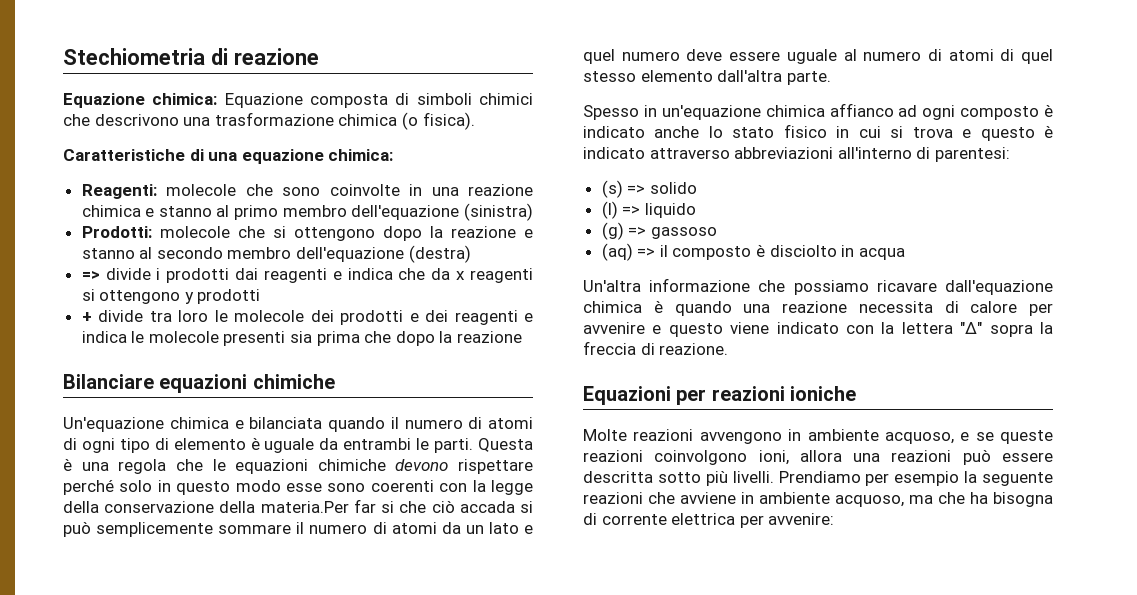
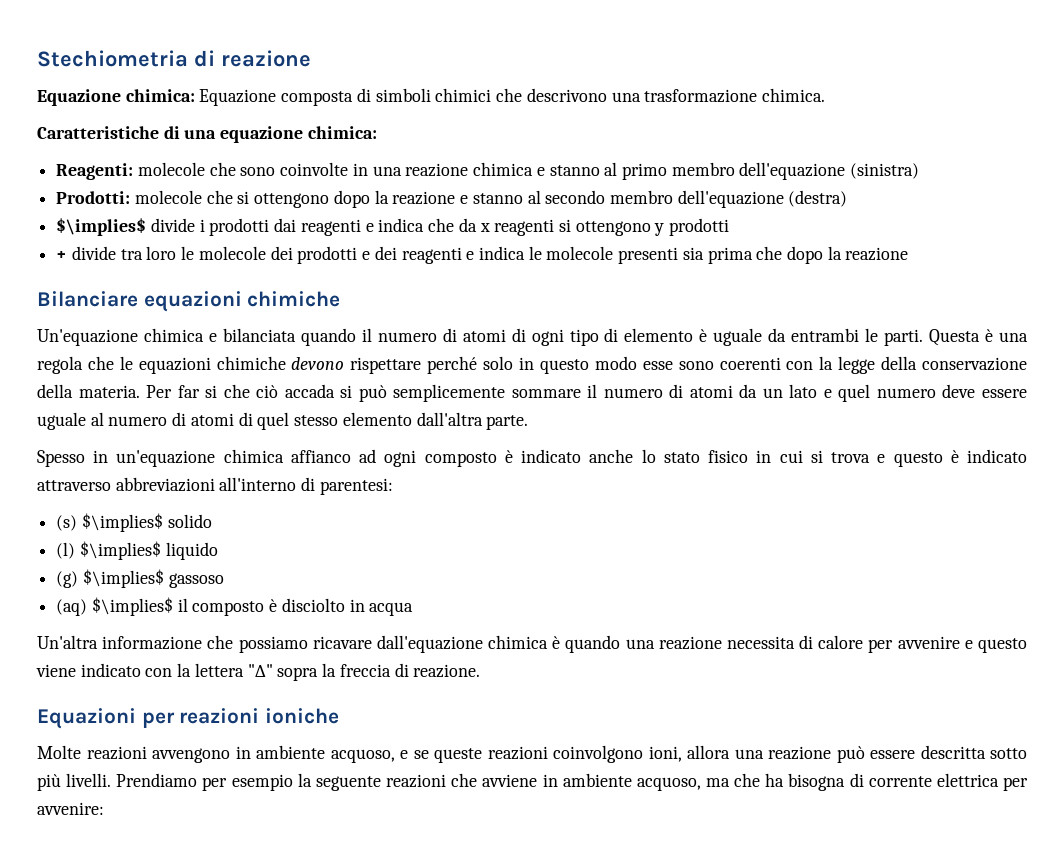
- Equazione chimica: Equazione composta di simboli chimici che descrivono una trasformazione chimica (o fisica).
+ Equazione chimica: Equazione composta di simboli chimici che descrivono una trasformazione chimica.
- => divide i prodotti dai reagenti e indica che da x reagenti si ottengono y prodotti
+ $\implies$ divide i prodotti dai reagenti e indica che da x reagenti si ottengono y prodotti
- Questa è una regola che le equazioni chimiche devono rispettare perché solo in questo modo esse sono coerenti con la legge della conservazione della materia.Per far si che ciò accada si può semplicemente sommare il numero di atomi da un lato e quel numero deve essere uguale al numero di atomi di quel stesso elemento dall'altra parte.
+ Questa è una regola che le equazioni chimiche devono rispettare perché solo in questo modo esse sono coerenti con la legge della conservazione della materia. Per far si che ciò accada si può semplicemente sommare il numero di atomi da un lato e quel numero deve essere uguale al numero di atomi di quel stesso elemento dall'altra parte.
- (s) => solido
+ (s) $\implies$ solido
- (l) => liquido
+ (l) $\implies$ liquido
- (g) => gassoso
+ (g) $\implies$ gassoso
- (aq) => il composto è disciolto in acqua
+ (aq) $\implies$ il composto è disciolto in acqua
- Molte reazioni avvengono in ambiente acquoso, e se queste reazioni coinvolgono ioni, allora una reazioni può essere descritta sotto più livelli.
+ Molte reazioni avvengono in ambiente acquoso, e se queste reazioni coinvolgono ioni, allora una reazione può essere descritta sotto più livelli.

